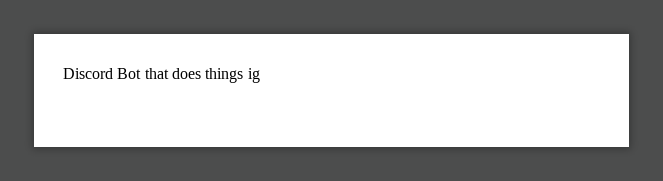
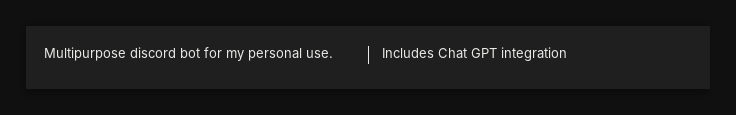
- Discord Bot that does things ig
+ Multipurpose discord bot for my personal use. Includes Chat GPT integration

